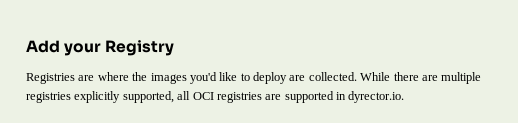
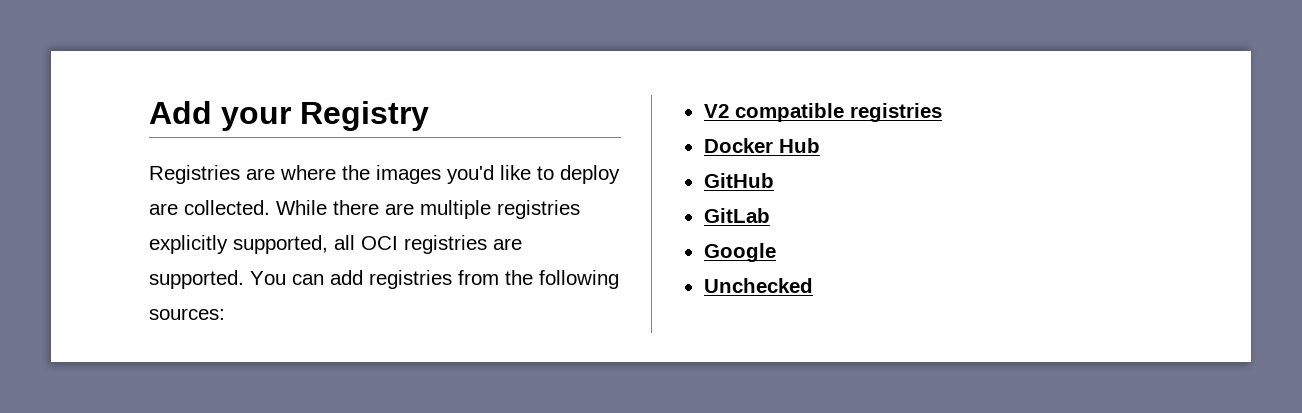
- While there are multiple registries explicitly supported, all OCI registries are supported in dyrector.io.
+ While there are multiple registries explicitly supported, all OCI registries are supported. You can add registries from the following sources:
+ V2 compatible registries
+ Docker Hub
+ GitHub
+ GitLab
+ Google
+ Unchecked

